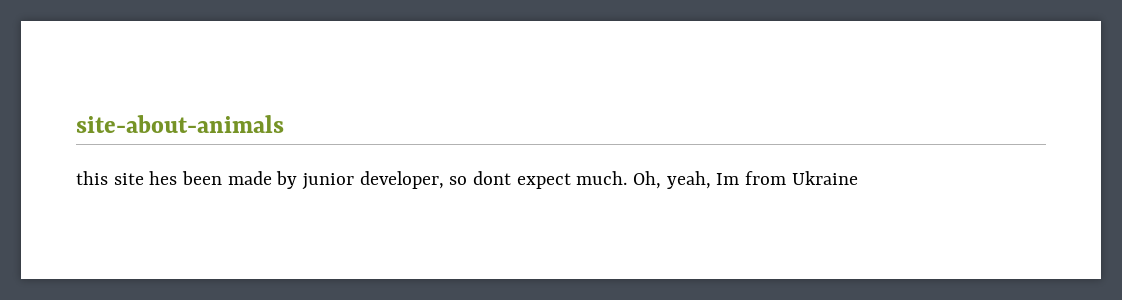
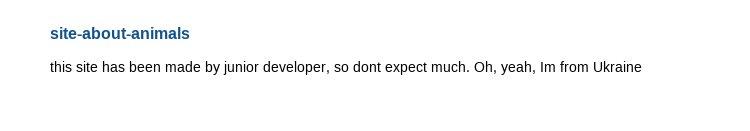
- this site hes been made by junior developer, so dont expect much.
+ this site has been made by junior developer, so dont expect much.

